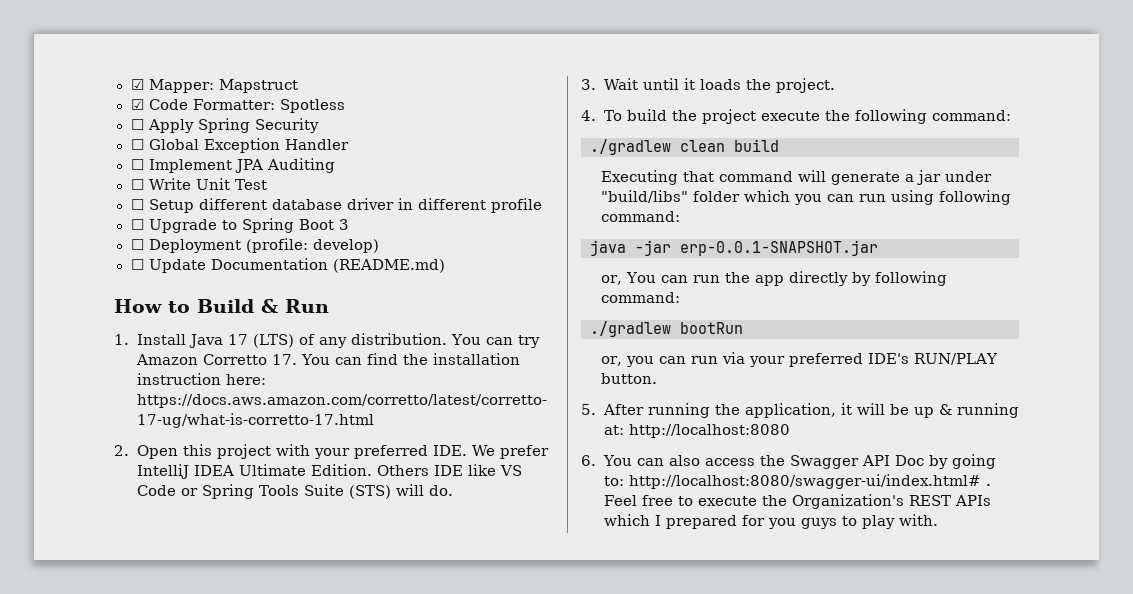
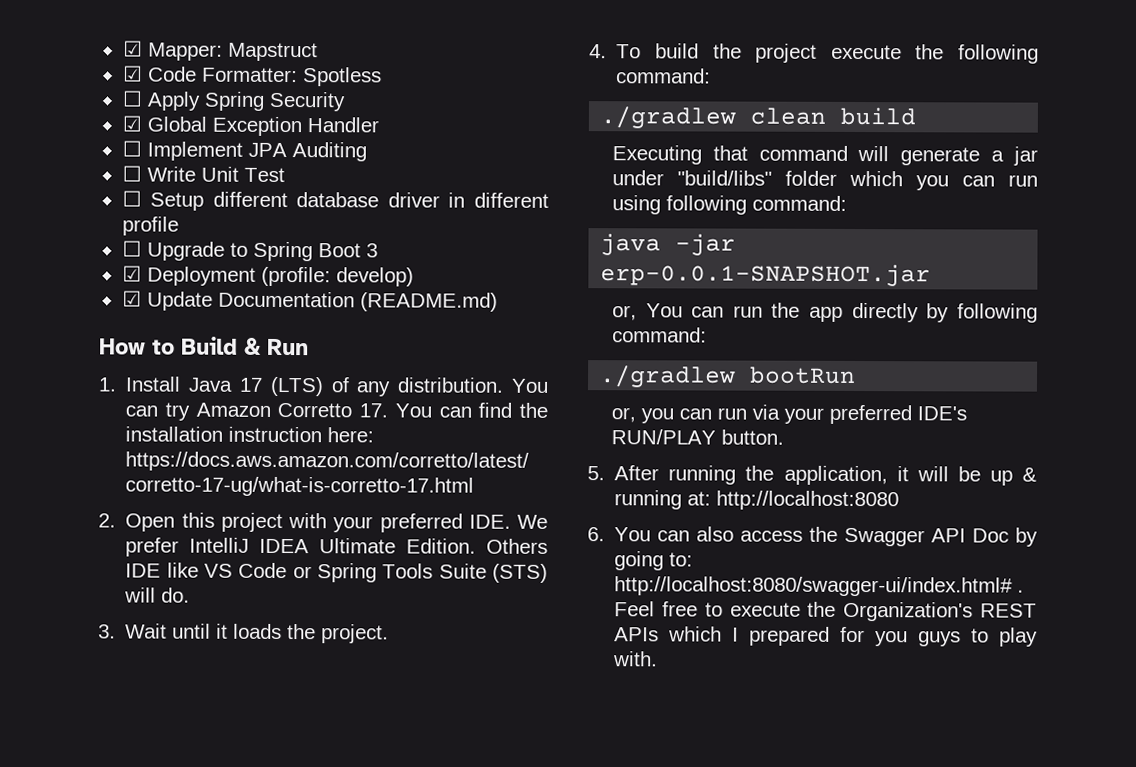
- ☐ Global Exception Handler
+ ☑ Global Exception Handler
- ☐ Deployment (profile: develop)
+ ☑ Deployment (profile: develop)
- ☐ Update Documentation (README.md)
+ ☑ Update Documentation (README.md)

